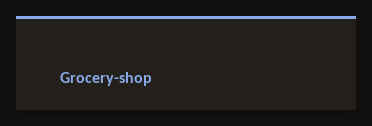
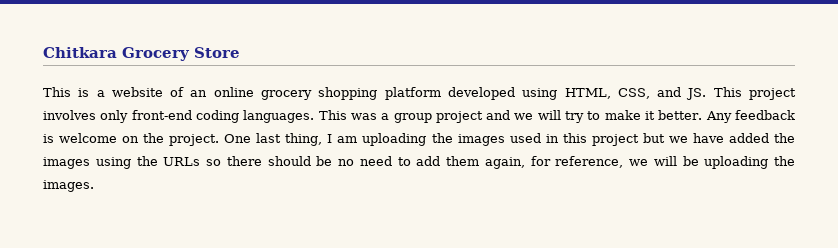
- Grocery-shop
+ Chitkara Grocery Store
+ This is a website of an online grocery shopping platform developed using HTML, CSS, and JS. This project involves only front-end coding languages. This was a group project and we will try to make it better. Any feedback is welcome on the project. One last thing, I am uploading the images used in this project but we have added the images using the URLs so there should be no need to add them again, for reference, we will be uploading the images.

